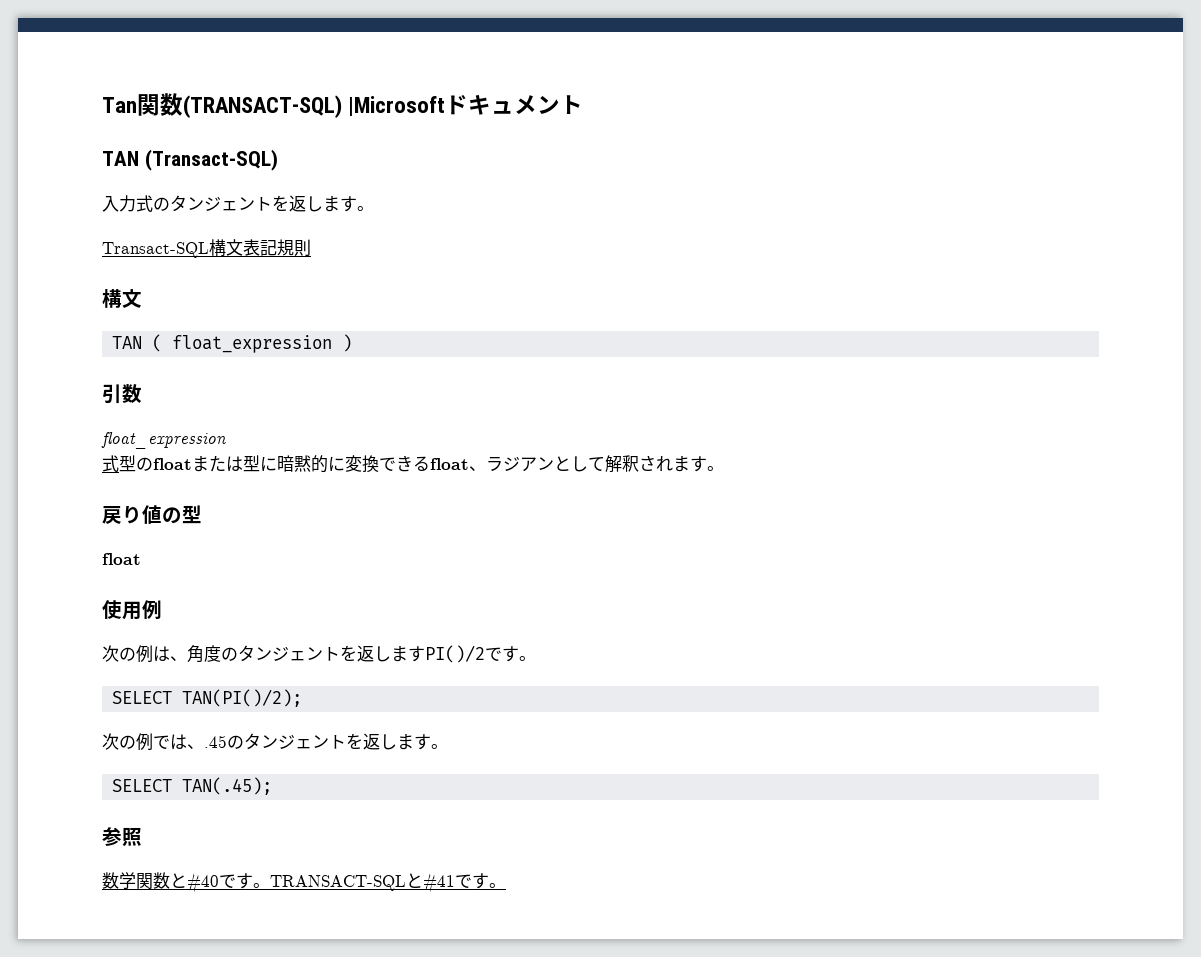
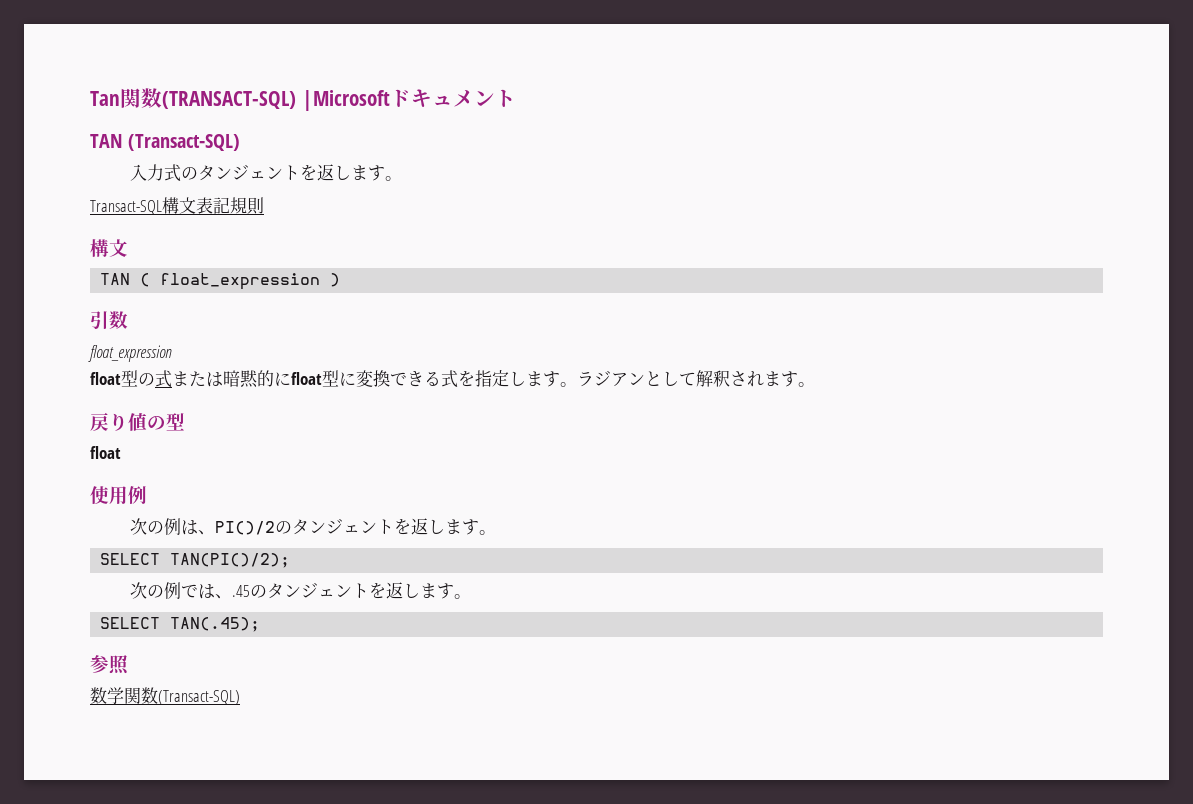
- 式型のfloatまたは型に暗黙的に変換できるfloat、ラジアンとして解釈されます。
+ float型の式または暗黙的にfloat型に変換できる式を指定します。ラジアンとして解釈されます。
- 次の例は、角度のタンジェントを返しますPI()/2です。
+ 次の例は、PI()/2のタンジェントを返します。
- 数学関数と#40です。TRANSACT-SQLと#41です。
+ 数学関数(Transact-SQL)

